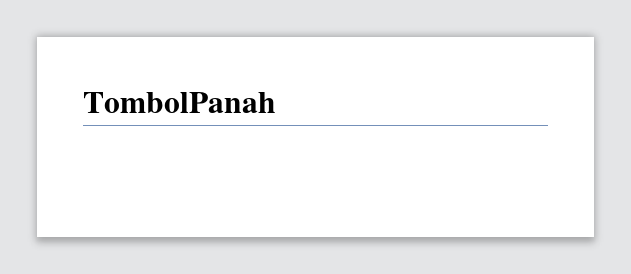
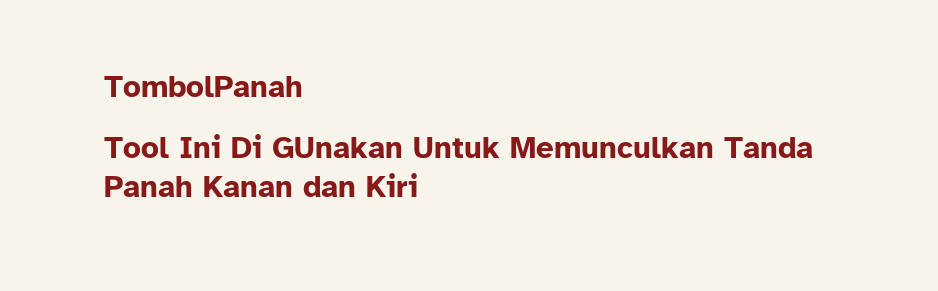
+ Tool Ini Di GUnakan Untuk Memunculkan Tanda Panah Kanan dan Kiri

